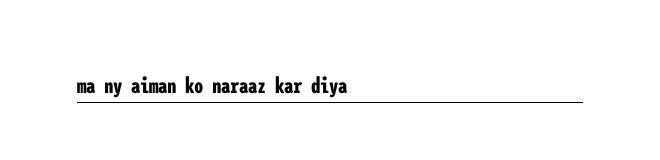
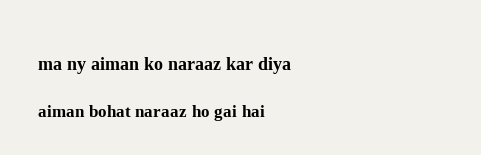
+ aiman bohat naraaz ho gai hai

